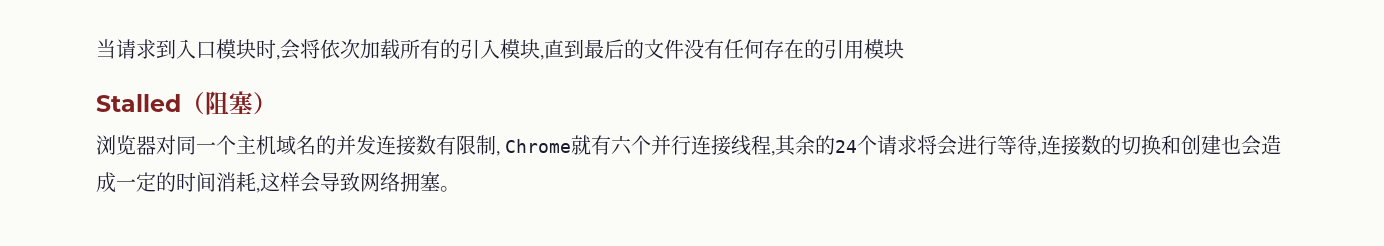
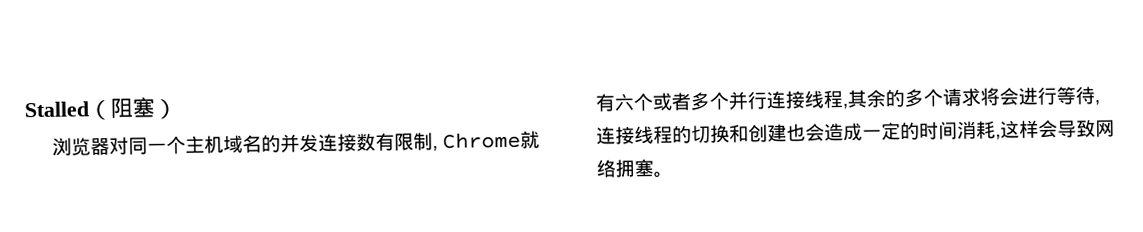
- 当请求到入口模块时,会将依次加载所有的引入模块,直到最后的文件没有任何存在的引用模块
- 浏览器对同一个主机域名的并发连接数有限制, Chrome就有六个并行连接线程,其余的24个请求将会进行等待,连接数的切换和创建也会造成一定的时间消耗,这样会导致网络拥塞。
+ 浏览器对同一个主机域名的并发连接数有限制, Chrome就有六个或者多个并行连接线程,其余的多个请求将会进行等待,连接线程的切换和创建也会造成一定的时间消耗,这样会导致网络拥塞。

